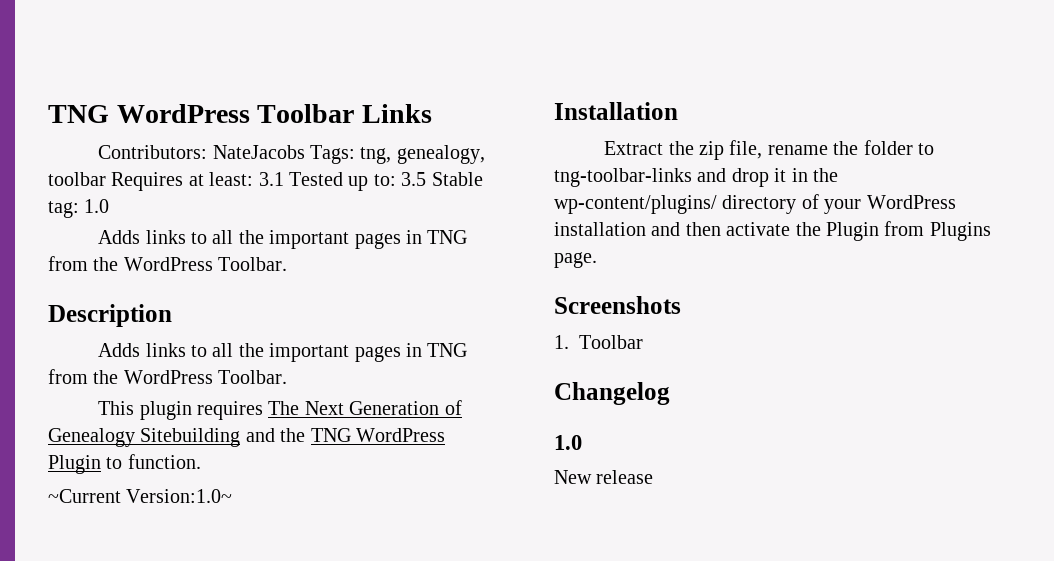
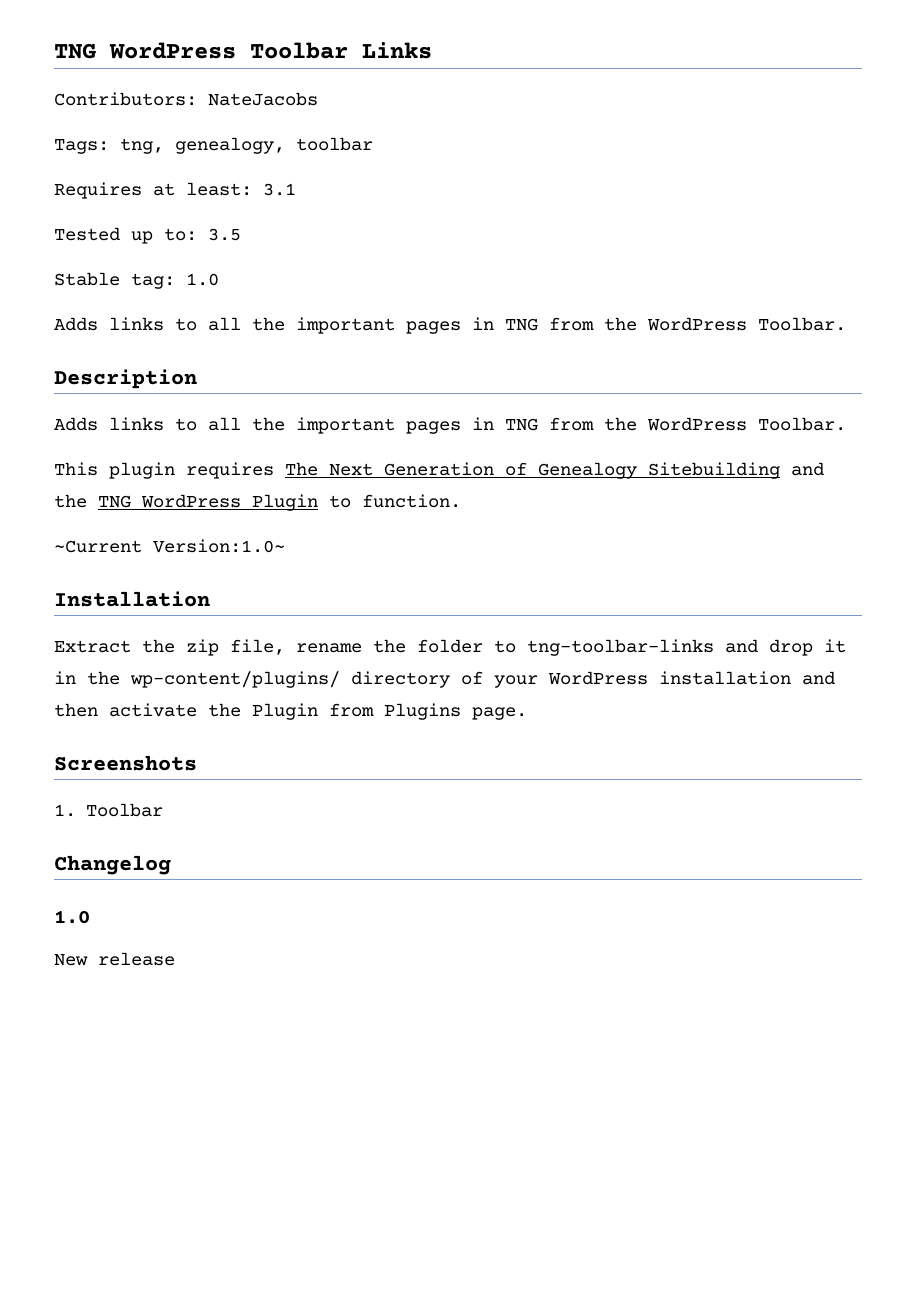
- Contributors: NateJacobs Tags: tng, genealogy, toolbar Requires at least: 3.1 Tested up to: 3.5 Stable tag: 1.0
+ Contributors: NateJacobs
+ Tags: tng, genealogy, toolbar
+ Requires at least: 3.1
+ Tested up to: 3.5
+ Stable tag: 1.0

